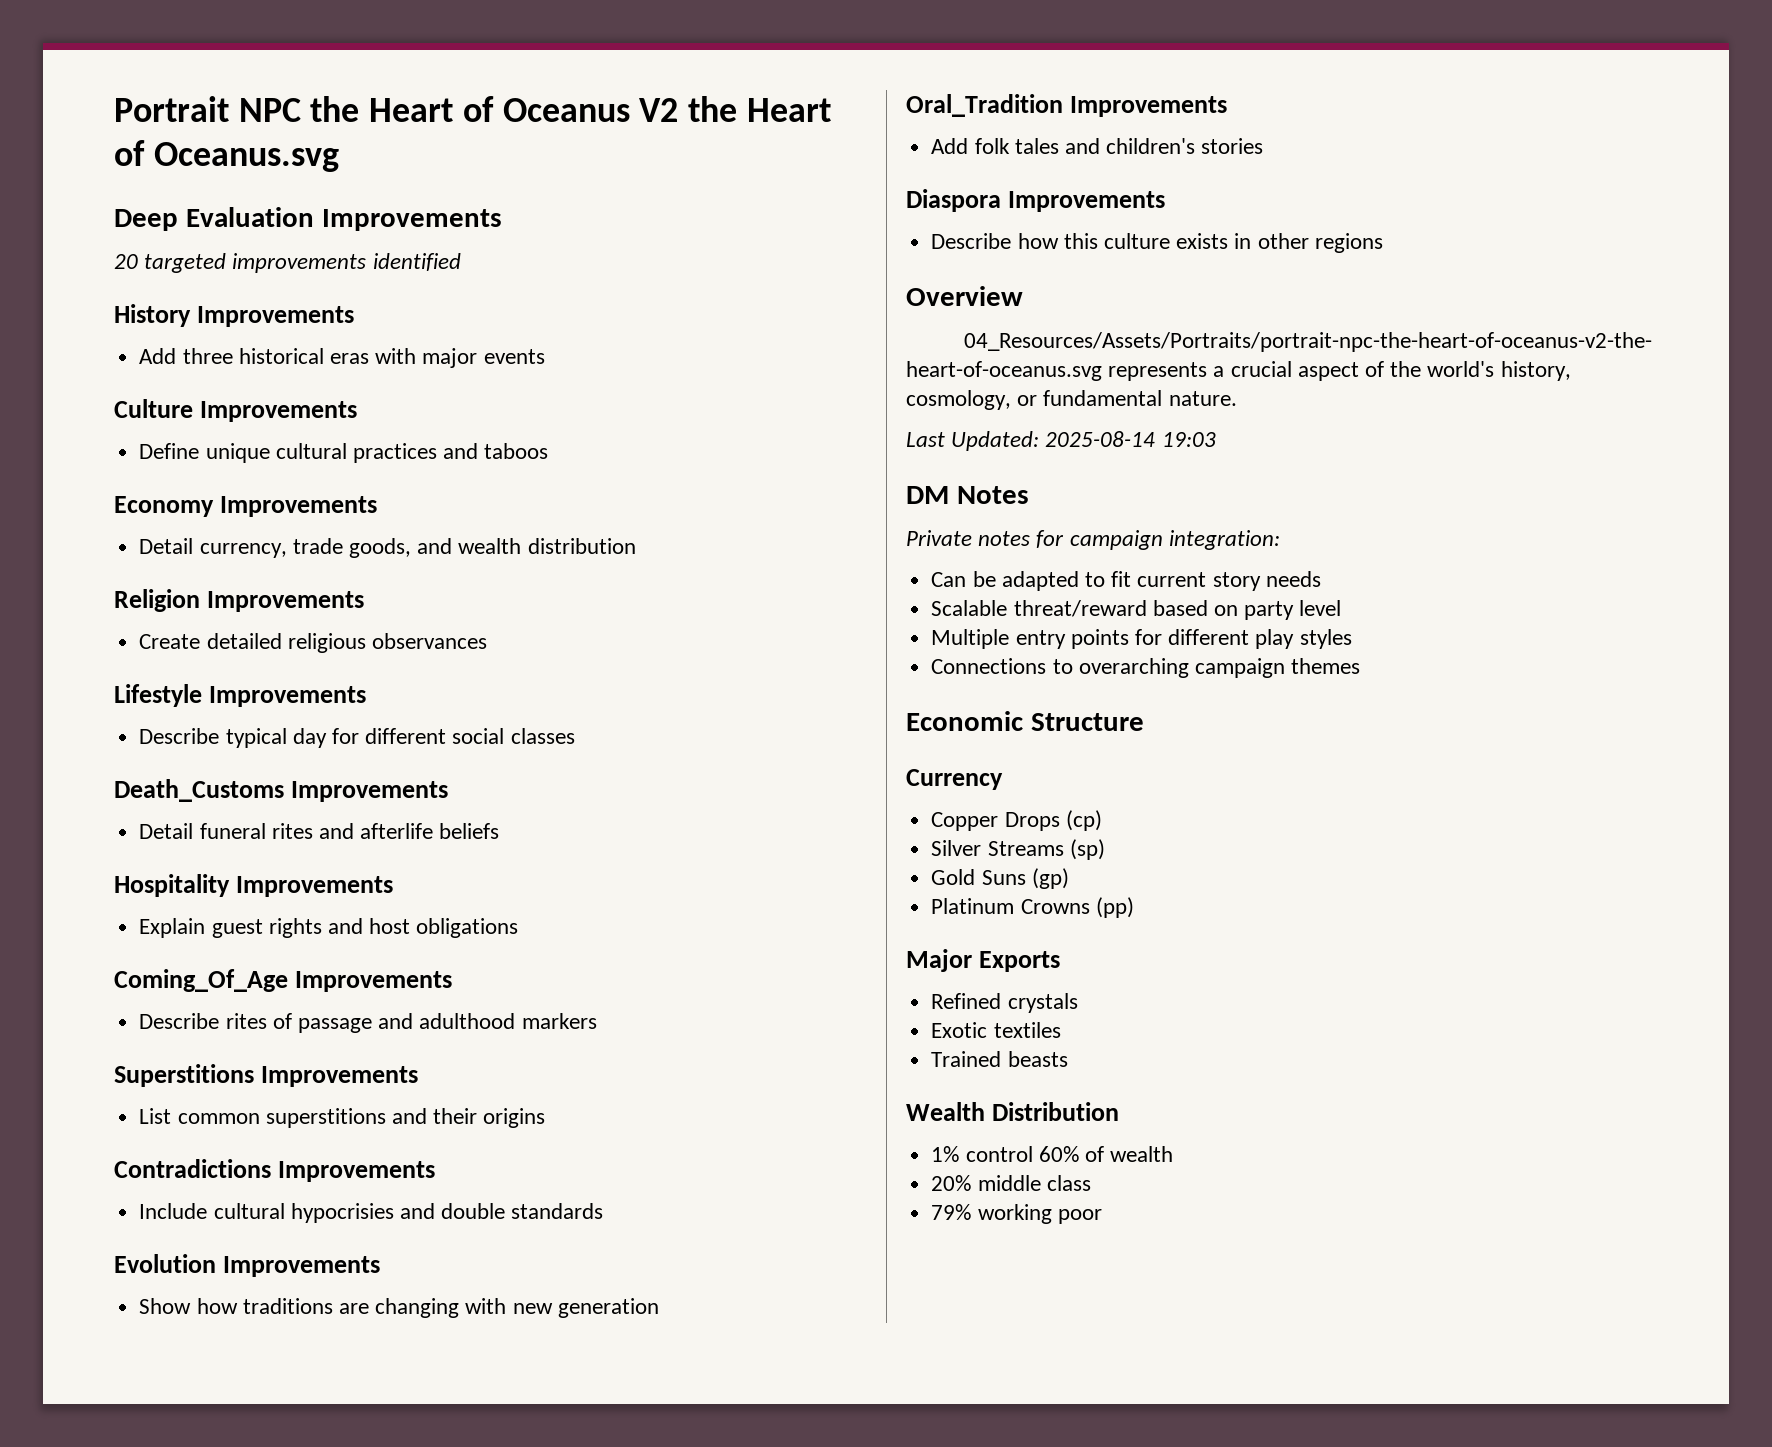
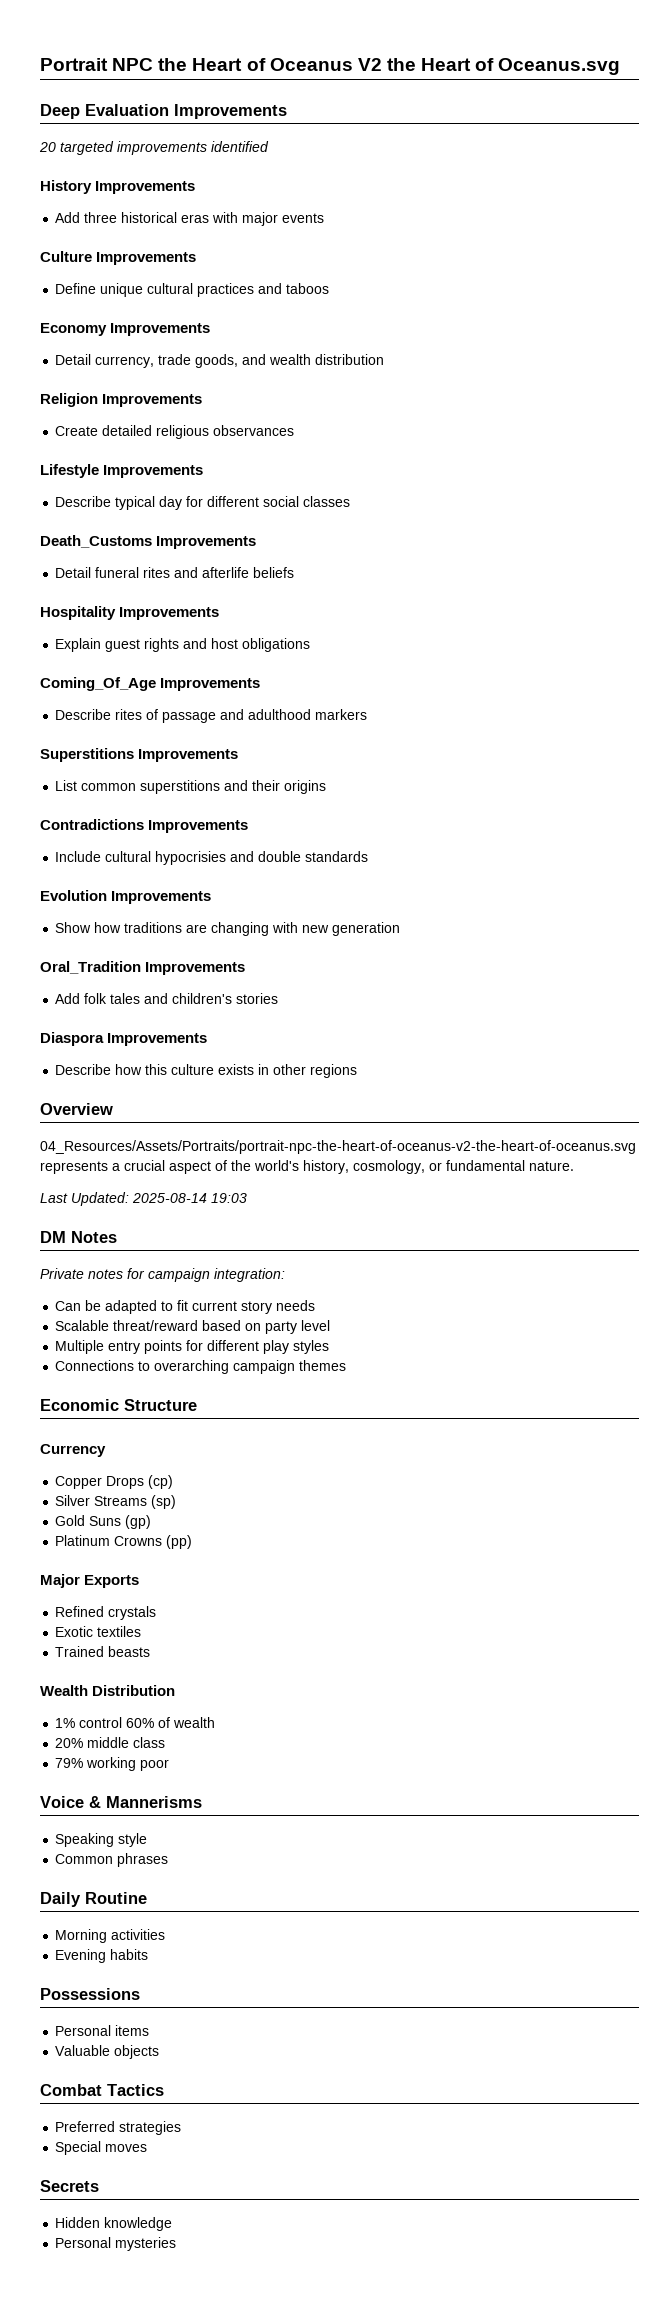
+ Voice & Mannerisms
+ Speaking style
+ Common phrases
+ Daily Routine
+ Morning activities
+ Evening habits
+ Possessions
+ Personal items
+ Valuable objects
+ Combat Tactics
+ Preferred strategies
+ Special moves
+ Secrets
+ Hidden knowledge
+ Personal mysteries

